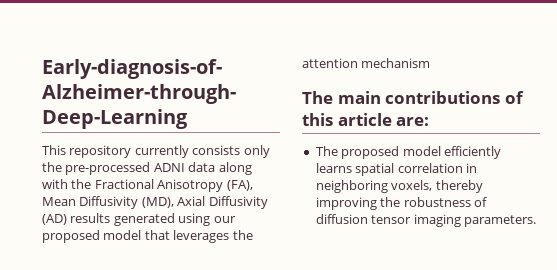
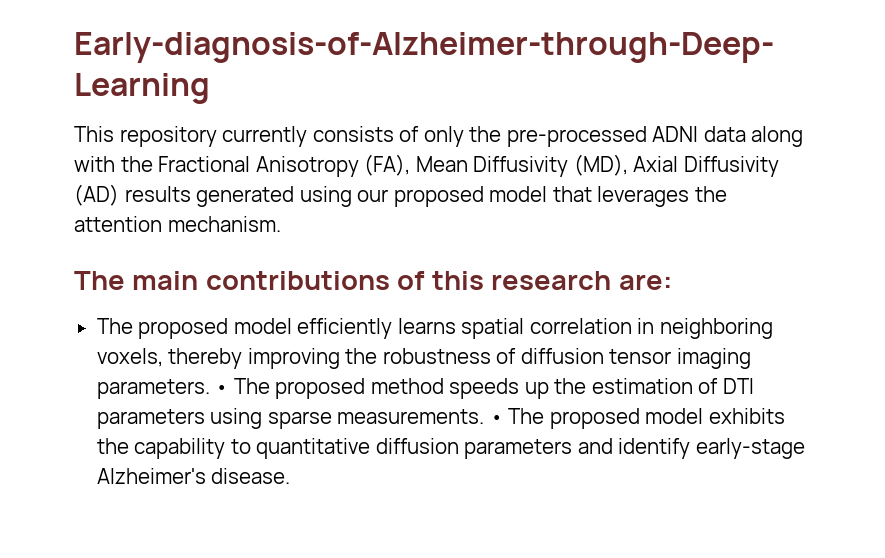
- This repository currently consists only the pre-processed ADNI data along with the Fractional Anisotropy (FA), Mean Diffusivity (MD), Axial Diffusivity (AD) results generated using our proposed model that leverages the attention mechanism
+ This repository currently consists of only the pre-processed ADNI data along with the Fractional Anisotropy (FA), Mean Diffusivity (MD), Axial Diffusivity (AD) results generated using our proposed model that leverages the attention mechanism.
- The main contributions of this article are:
+ The main contributions of this research are:
+ • The proposed method speeds up the estimation of DTI parameters using sparse measurements. • The proposed model exhibits the capability to quantitative diffusion parameters and identify early-stage Alzheimer's disease.

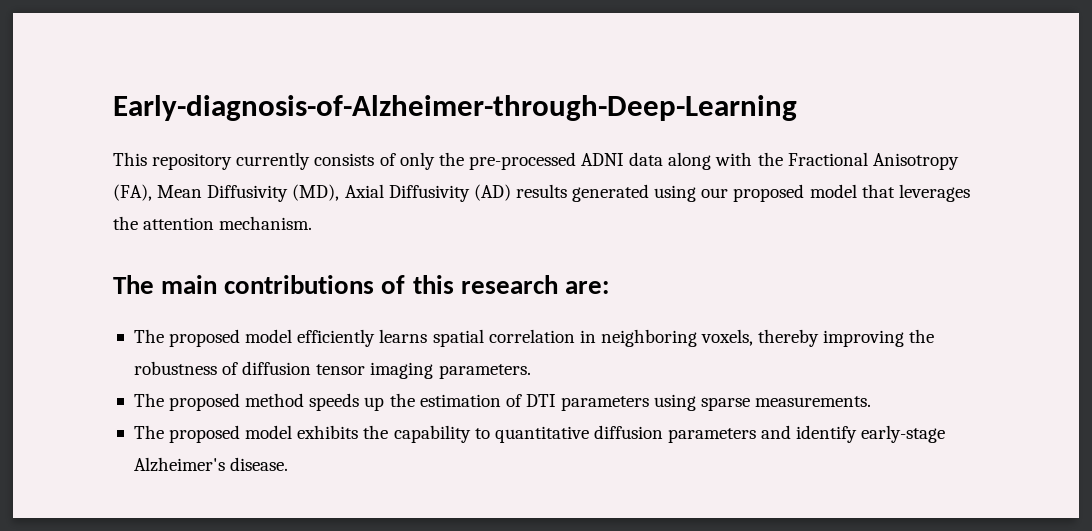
- The proposed model efficiently learns spatial correlation in neighboring voxels, thereby improving the robustness of diffusion tensor imaging parameters. • The proposed method speeds up the estimation of DTI parameters using sparse measurements. • The proposed model exhibits the capability to quantitative diffusion parameters and identify early-stage Alzheimer's disease.
+ The proposed model efficiently learns spatial correlation in neighboring voxels, thereby improving the robustness of diffusion tensor imaging parameters.
+ The proposed method speeds up the estimation of DTI parameters using sparse measurements.
+ The proposed model exhibits the capability to quantitative diffusion parameters and identify early-stage Alzheimer's disease.

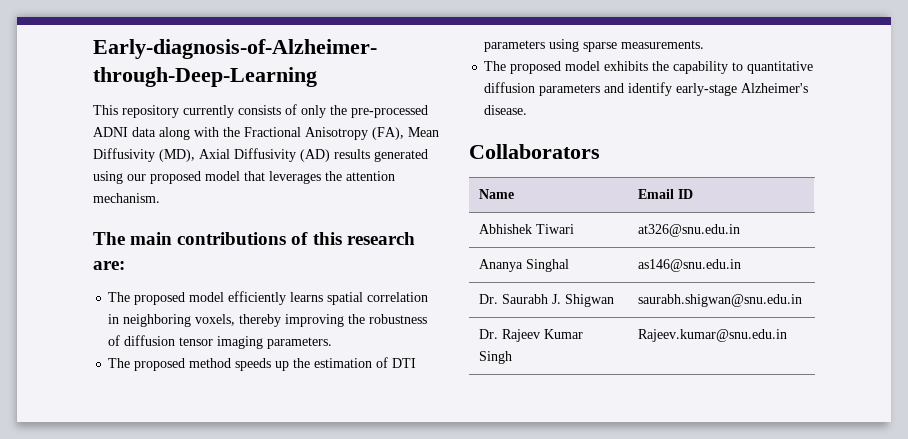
+ Collaborators
+ Name | Email ID
+ Abhishek Tiwari | at326@snu.edu.in
+ Ananya Singhal | as146@snu.edu.in
+ Dr. Saurabh J. Shigwan | saurabh.shigwan@snu.edu.in
+ Dr. Rajeev Kumar Singh | Rajeev.kumar@snu.edu.in

